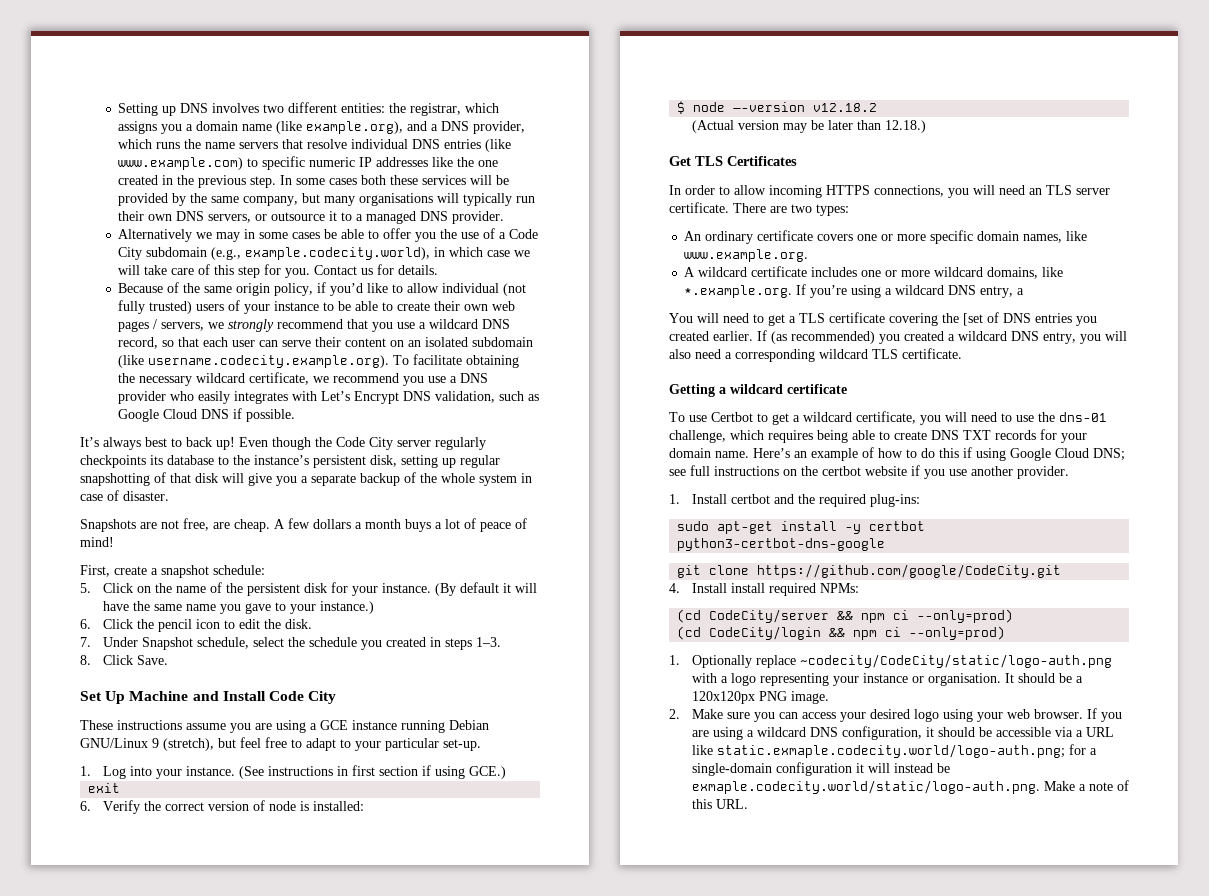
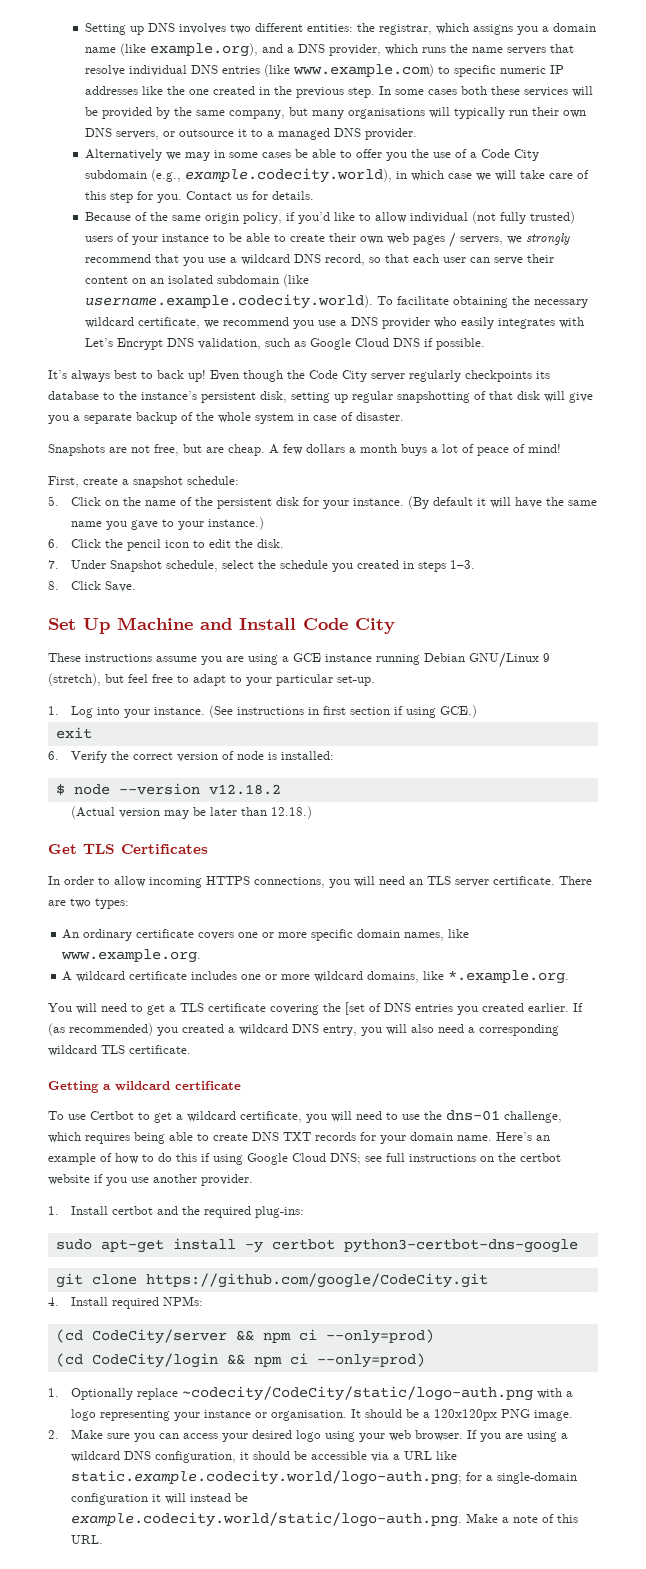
- Because of the same origin policy, if you’d like to allow individual (not fully trusted) users of your instance to be able to create their own web pages / servers, we strongly recommend that you use a wildcard DNS record, so that each user can serve their content on an isolated subdomain (like username.codecity.example.org). To facilitate obtaining the necessary wildcard certificate, we recommend you use a DNS provider who easily integrates with Let’s Encrypt DNS validation, such as Google Cloud DNS if possible.
+ Because of the same origin policy, if you’d like to allow individual (not fully trusted) users of your instance to be able to create their own web pages / servers, we strongly recommend that you use a wildcard DNS record, so that each user can serve their content on an isolated subdomain (like username.example.codecity.world). To facilitate obtaining the necessary wildcard certificate, we recommend you use a DNS provider who easily integrates with Let’s Encrypt DNS validation, such as Google Cloud DNS if possible.
- Snapshots are not free, are cheap.
+ Snapshots are not free, but are cheap.
- A wildcard certificate includes one or more wildcard domains, like *.example.org. If you’re using a wildcard DNS entry, a
+ A wildcard certificate includes one or more wildcard domains, like *.example.org.
- 4. Install install required NPMs:
+ 4. Install required NPMs:
- If you are using a wildcard DNS configuration, it should be accessible via a URL like static.exmaple.codecity.world/logo-auth.png; for a single-domain configuration it will instead be exmaple.codecity.world/static/logo-auth.png. Make a note of this URL.
+ If you are using a wildcard DNS configuration, it should be accessible via a URL like static.example.codecity.world/logo-auth.png; for a single-domain configuration it will instead be example.codecity.world/static/logo-auth.png. Make a note of this URL.

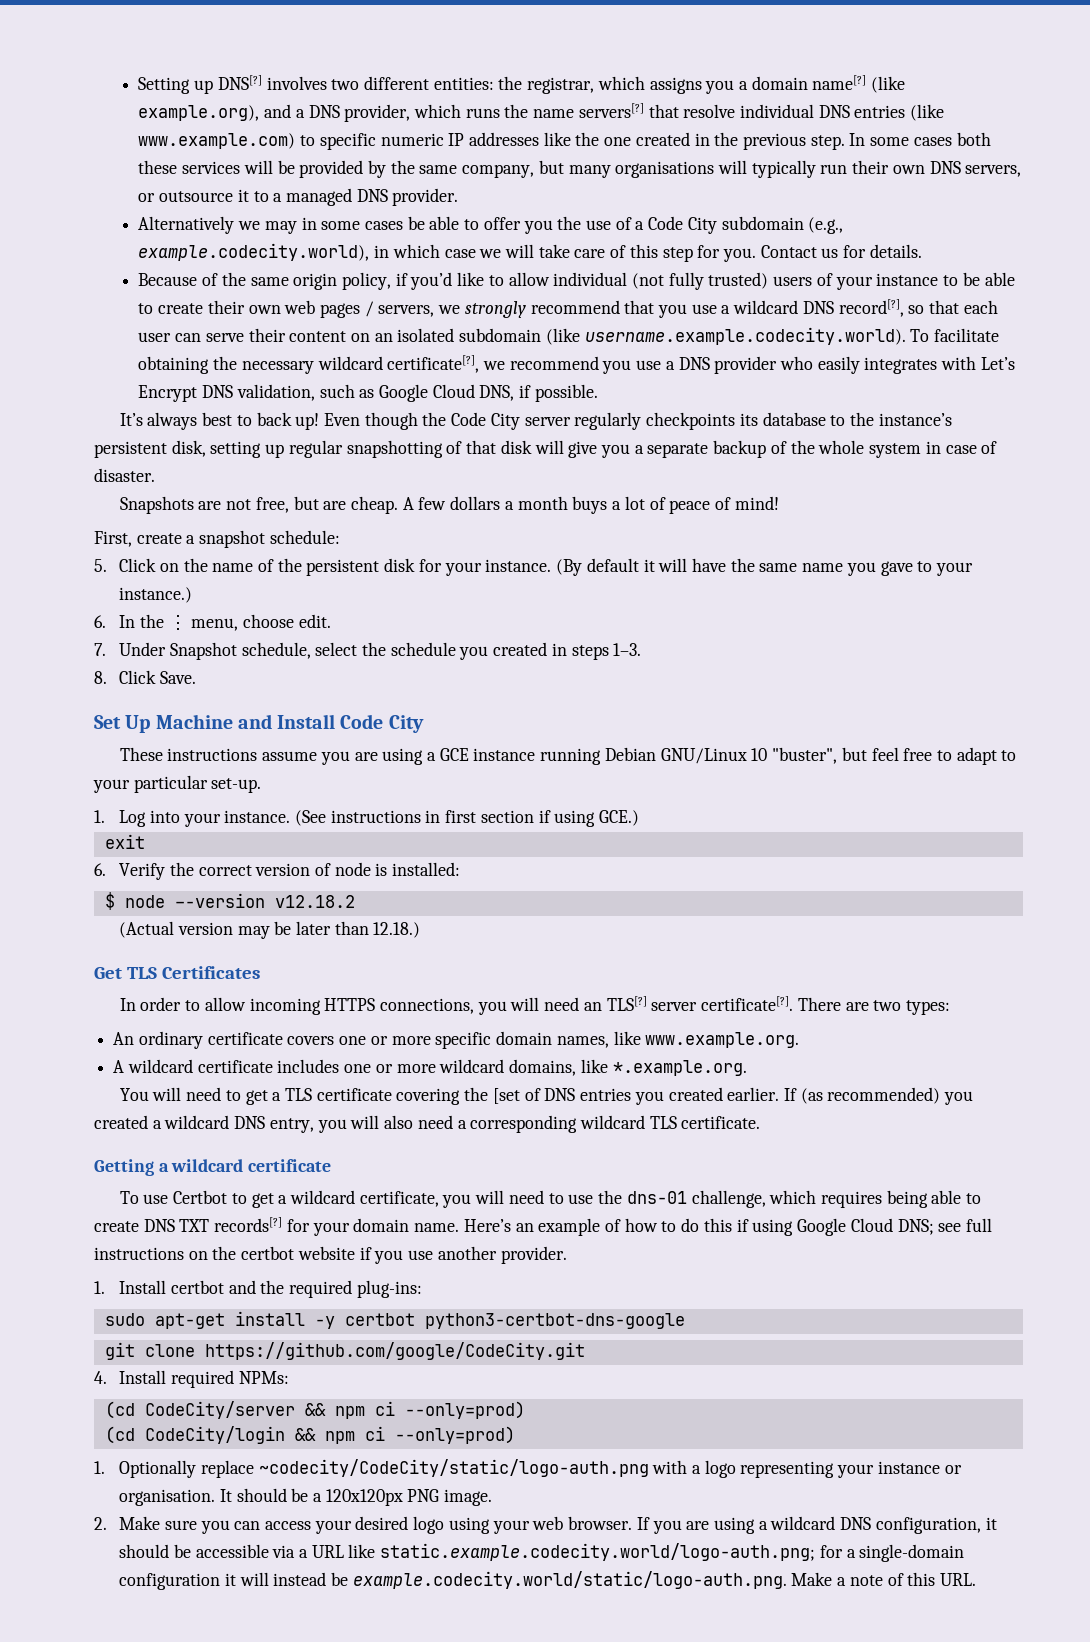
- Setting up DNS involves two different entities: the registrar, which assigns you a domain name (like example.org), and a DNS provider, which runs the name servers that resolve individual DNS entries (like www.example.com) to specific numeric IP addresses like the one created in the previous step.
+ Setting up DNS[?] involves two different entities: the registrar, which assigns you a domain name[?] (like example.org), and a DNS provider, which runs the name servers[?] that resolve individual DNS entries (like www.example.com) to specific numeric IP addresses like the one created in the previous step.
- Because of the same origin policy, if you’d like to allow individual (not fully trusted) users of your instance to be able to create their own web pages / servers, we strongly recommend that you use a wildcard DNS record, so that each user can serve their content on an isolated subdomain (like username.example.codecity.world). To facilitate obtaining the necessary wildcard certificate, we recommend you use a DNS provider who easily integrates with Let’s Encrypt DNS validation, such as Google Cloud DNS if possible.
+ Because of the same origin policy, if you’d like to allow individual (not fully trusted) users of your instance to be able to create their own web pages / servers, we strongly recommend that you use a wildcard DNS record[?], so that each user can serve their content on an isolated subdomain (like username.example.codecity.world). To facilitate obtaining the necessary wildcard certificate[?], we recommend you use a DNS provider who easily integrates with Let’s Encrypt DNS validation, such as Google Cloud DNS, if possible.
- 6. Click the pencil icon to edit the disk.
+ 6. In the ⋮ menu, choose edit.
- These instructions assume you are using a GCE instance running Debian GNU/Linux 9 (stretch), but feel free to adapt to your particular set-up.
+ These instructions assume you are using a GCE instance running Debian GNU/Linux 10 "buster", but feel free to adapt to your particular set-up.
- In order to allow incoming HTTPS connections, you will need an TLS server certificate.
+ In order to allow incoming HTTPS connections, you will need an TLS[?] server certificate[?].
- To use Certbot to get a wildcard certificate, you will need to use the dns-01 challenge, which requires being able to create DNS TXT records for your domain name.
+ To use Certbot to get a wildcard certificate, you will need to use the dns-01 challenge, which requires being able to create DNS TXT records[?] for your domain name.

